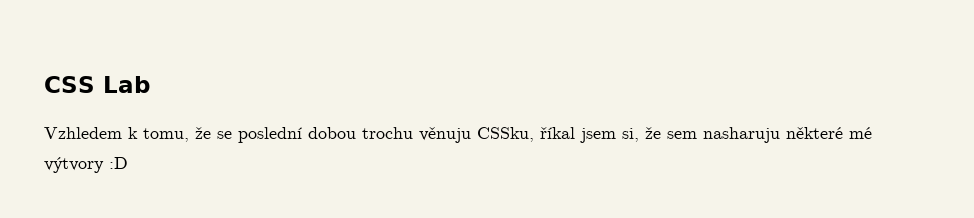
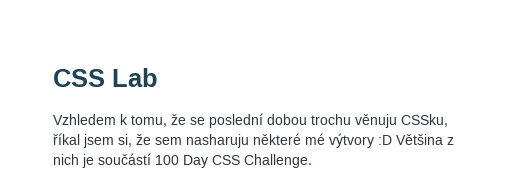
- Vzhledem k tomu, že se poslední dobou trochu věnuju CSSku, říkal jsem si, že sem nasharuju některé mé výtvory :D
+ Vzhledem k tomu, že se poslední dobou trochu věnuju CSSku, říkal jsem si, že sem nasharuju některé mé výtvory :D Většina z nich je součástí 100 Day CSS Challenge.

